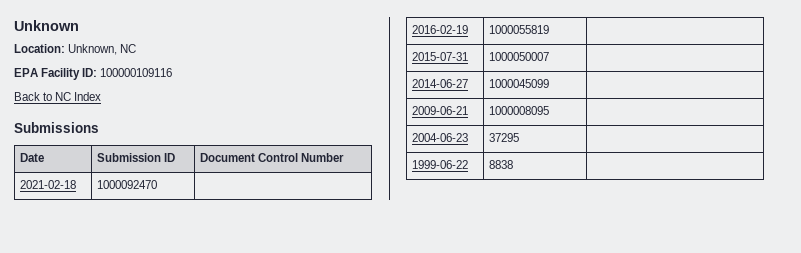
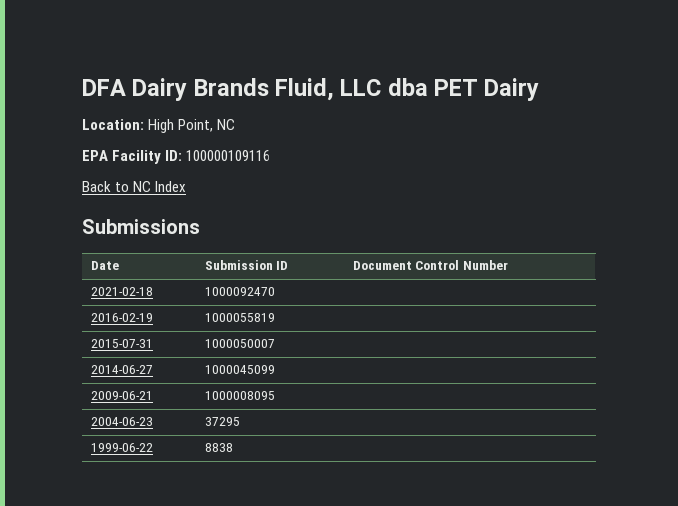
- Unknown
+ DFA Dairy Brands Fluid, LLC dba PET Dairy
- Location: Unknown, NC
+ Location: High Point, NC

